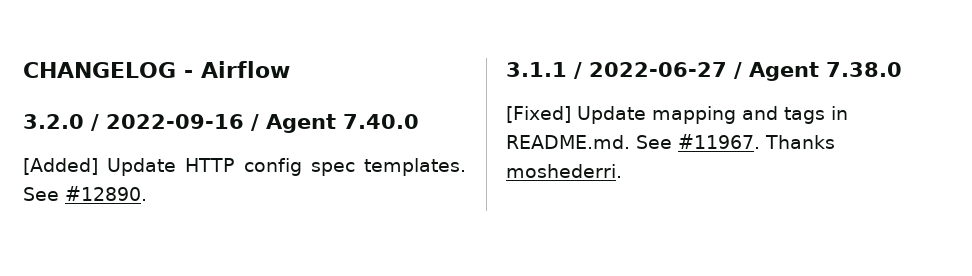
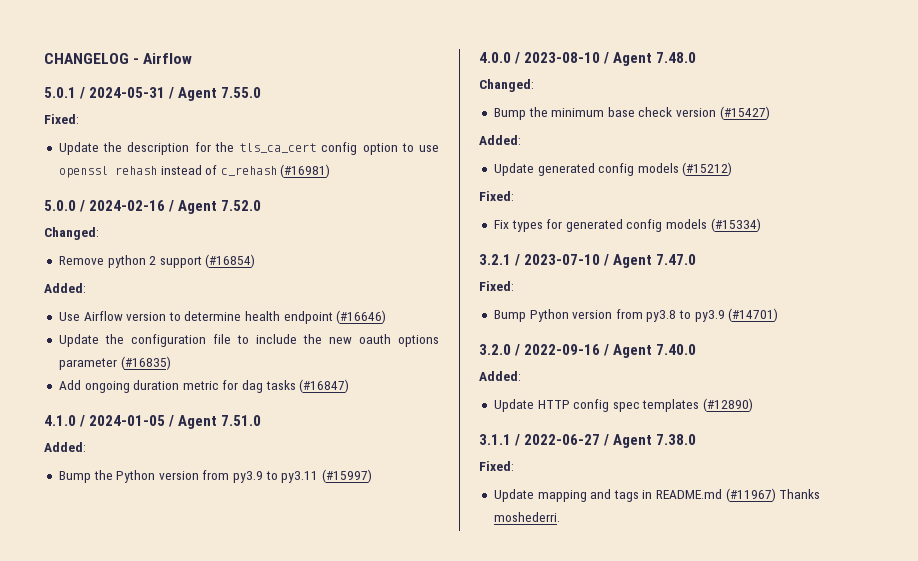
+ 5.0.1 / 2024-05-31 / Agent 7.55.0
+ Fixed:
+ Update the description for the tls_ca_cert config option to use openssl rehash instead of c_rehash (#16981)
+ 5.0.0 / 2024-02-16 / Agent 7.52.0
+ Changed:
+ Remove python 2 support (#16854)
+ Added:
+ Use Airflow version to determine health endpoint (#16646)
+ Update the configuration file to include the new oauth options parameter (#16835)
+ Add ongoing duration metric for dag tasks (#16847)
+ 4.1.0 / 2024-01-05 / Agent 7.51.0
+ Added:
+ Bump the Python version from py3.9 to py3.11 (#15997)
+ 4.0.0 / 2023-08-10 / Agent 7.48.0
+ Changed:
+ Bump the minimum base check version (#15427)
+ Added:
+ Update generated config models (#15212)
+ Fixed:
+ Fix types for generated config models (#15334)
+ 3.2.1 / 2023-07-10 / Agent 7.47.0
+ Fixed:
+ Bump Python version from py3.8 to py3.9 (#14701)
  3.2.0 / 2022-09-16 / Agent 7.40.0
- [Added] Update HTTP config spec templates. See #12890.
+ Added:
+ Update HTTP config spec templates (#12890)
  3.1.1 / 2022-06-27 / Agent 7.38.0
- [Fixed] Update mapping and tags in README.md. See #11967. Thanks moshederri.
+ Fixed:
+ Update mapping and tags in README.md (#11967) Thanks moshederri.

